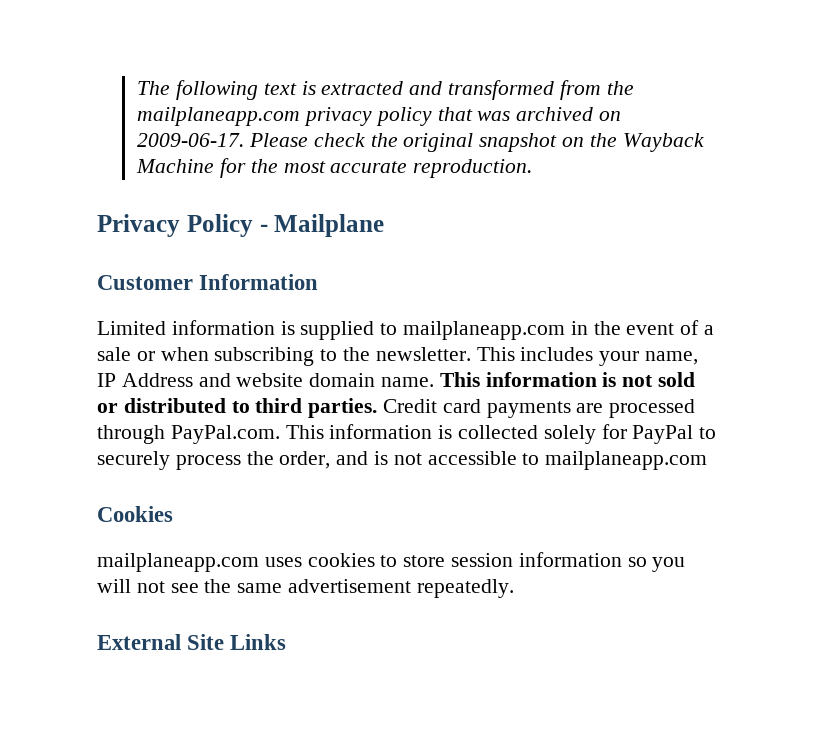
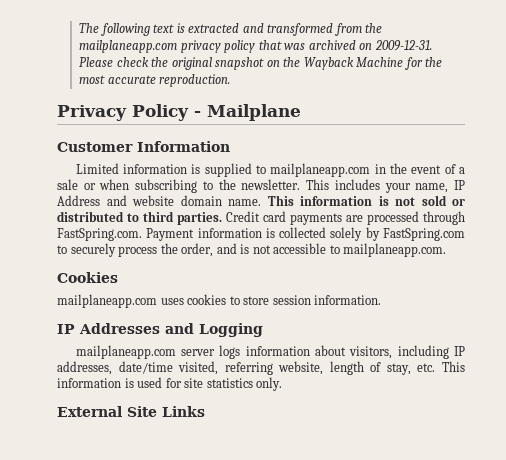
- The following text is extracted and transformed from the mailplaneapp.com privacy policy that was archived on 2009-06-17.
+ The following text is extracted and transformed from the mailplaneapp.com privacy policy that was archived on 2009-12-31.
- Credit card payments are processed through PayPal.com. This information is collected solely for PayPal to securely process the order, and is not accessible to mailplaneapp.com
+ Credit card payments are processed through FastSpring.com. Payment information is collected solely by FastSpring.com to securely process the order, and is not accessible to mailplaneapp.com.
- mailplaneapp.com uses cookies to store session information so you will not see the same advertisement repeatedly.
+ mailplaneapp.com uses cookies to store session information.
+ IP Addresses and Logging
+ mailplaneapp.com server logs information about visitors, including IP addresses, date/time visited, referring website, length of stay, etc. This information is used for site statistics only.

